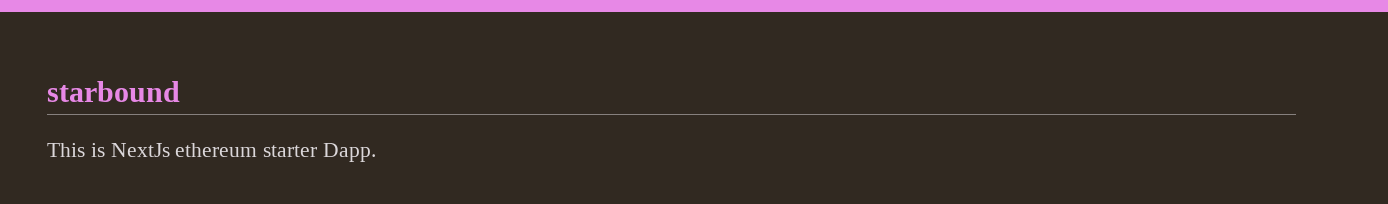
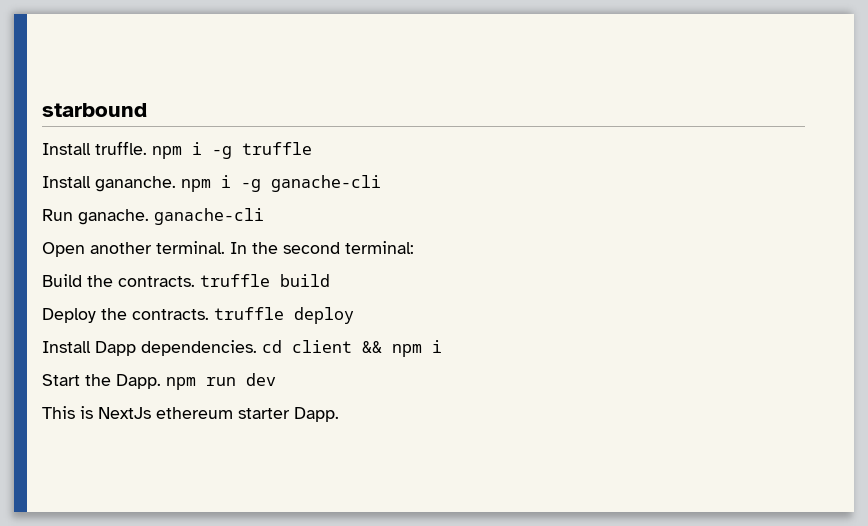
+ Install truffle. npm i -g truffle
+ Install gananche. npm i -g ganache-cli
+ Run ganache. ganache-cli
+ Open another terminal. In the second terminal:
+ Build the contracts. truffle build
+ Deploy the contracts. truffle deploy
+ Install Dapp dependencies. cd client && npm i
+ Start the Dapp. npm run dev

